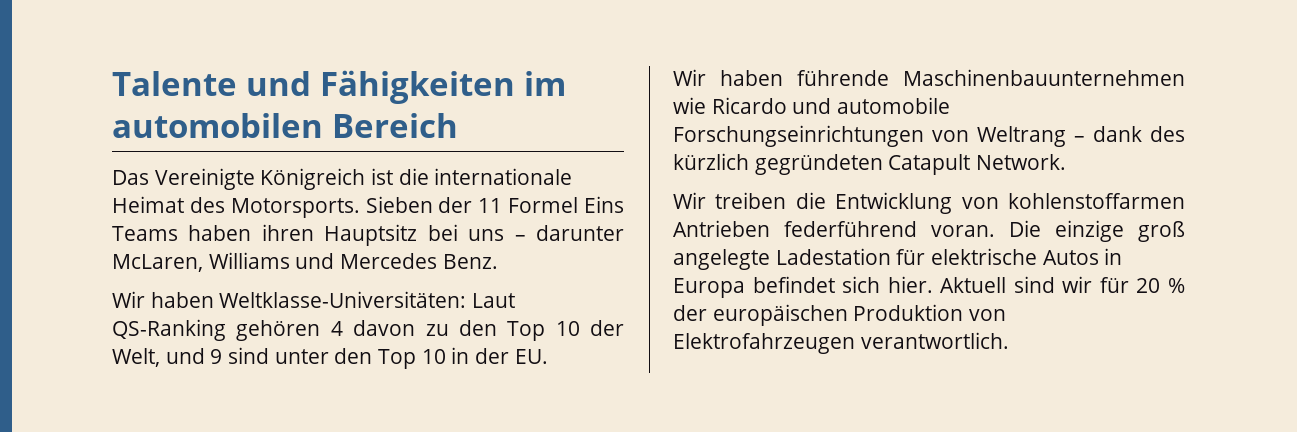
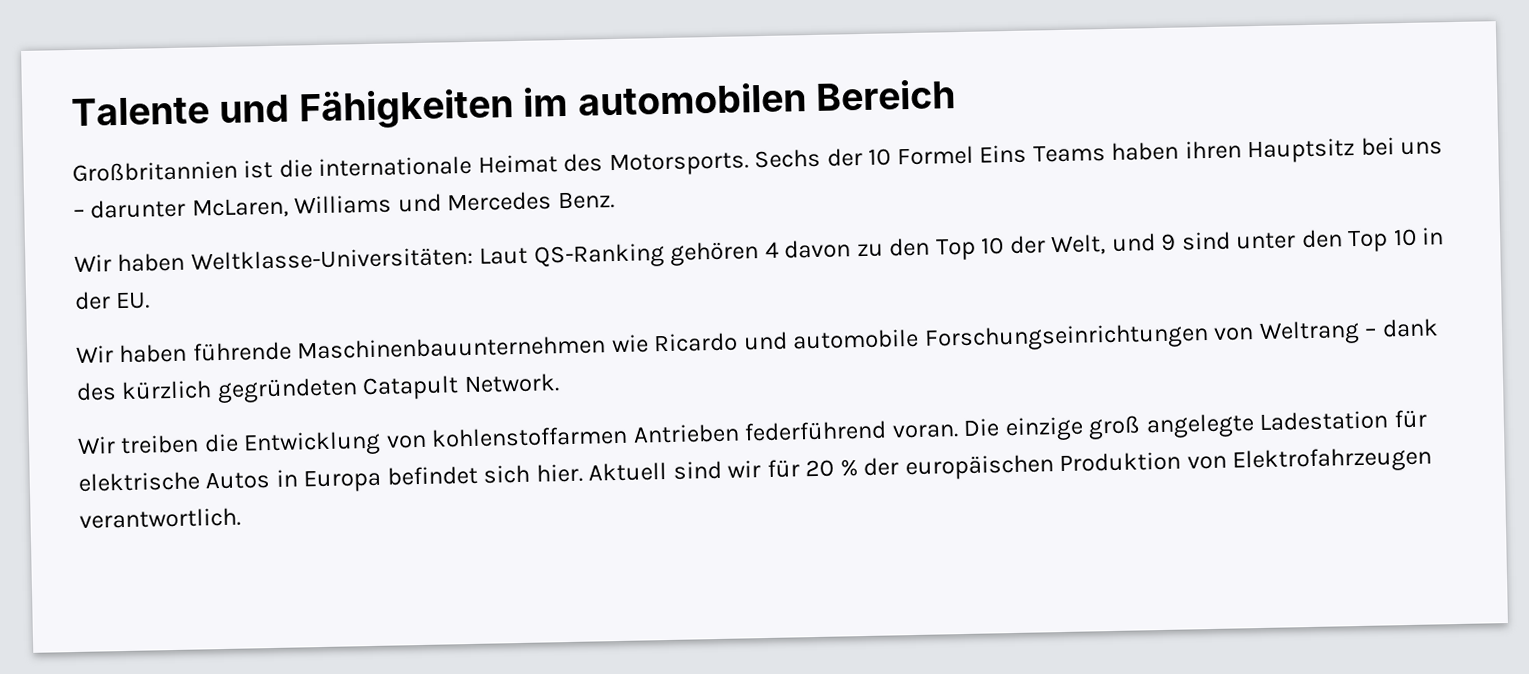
- Das Vereinigte Königreich ist die internationale Heimat des Motorsports.
+ Großbritannien ist die internationale Heimat des Motorsports.
- Sieben der 11 Formel Eins Teams haben ihren Hauptsitz bei uns – darunter McLaren, Williams und Mercedes Benz.
+ Sechs der 10 Formel Eins Teams haben ihren Hauptsitz bei uns – darunter McLaren, Williams und Mercedes Benz.

